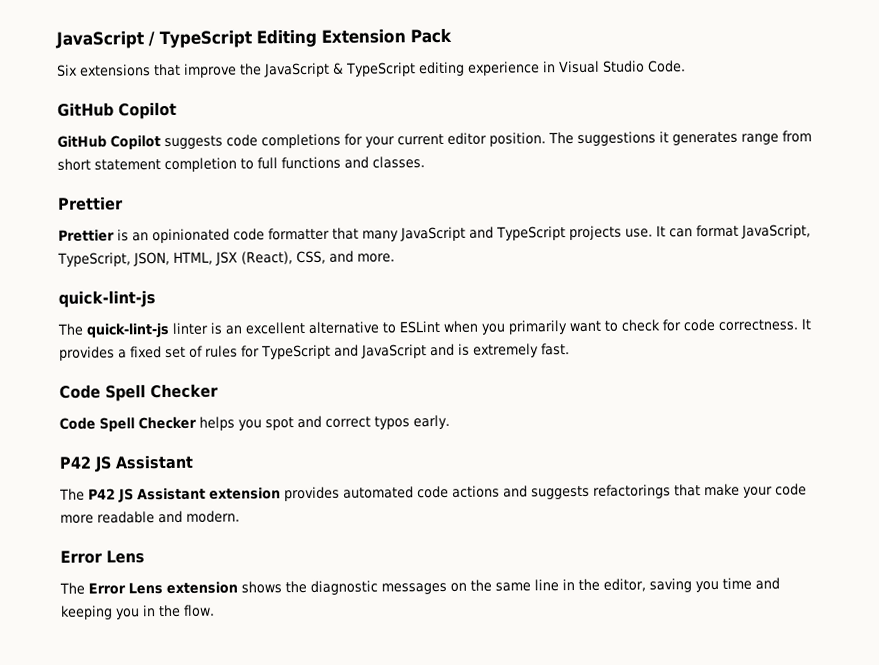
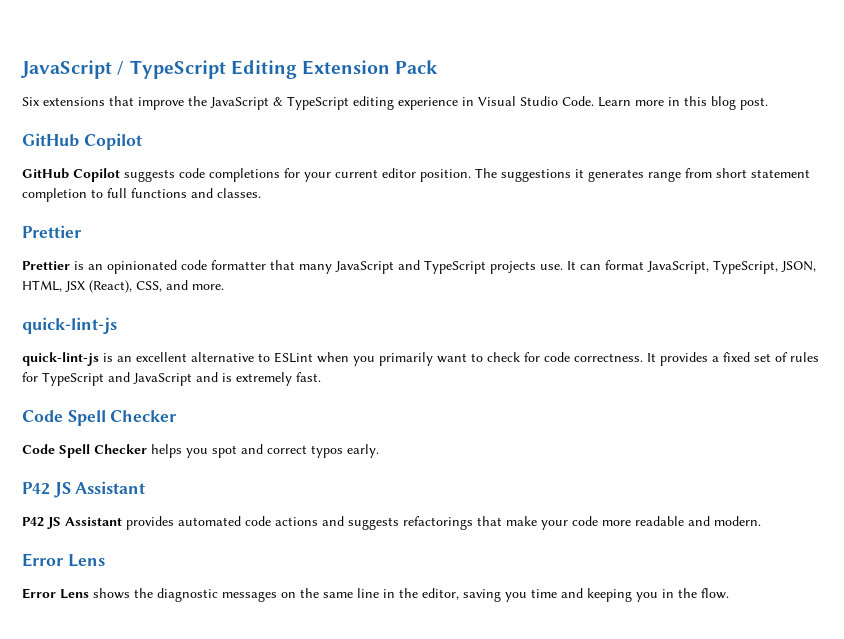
+ Learn more in this blog post.
- The quick-lint-js linter is an excellent alternative to ESLint when you primarily want to check for code correctness.
+ quick-lint-js is an excellent alternative to ESLint when you primarily want to check for code correctness.
- The P42 JS Assistant extension provides automated code actions and suggests refactorings that make your code more readable and modern.
+ P42 JS Assistant provides automated code actions and suggests refactorings that make your code more readable and modern.
- The Error Lens extension shows the diagnostic messages on the same line in the editor, saving you time and keeping you in the flow.
+ Error Lens shows the diagnostic messages on the same line in the editor, saving you time and keeping you in the flow.

